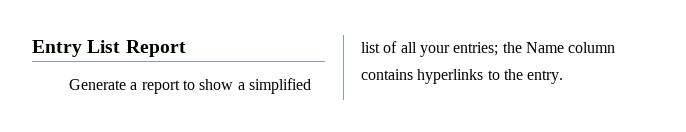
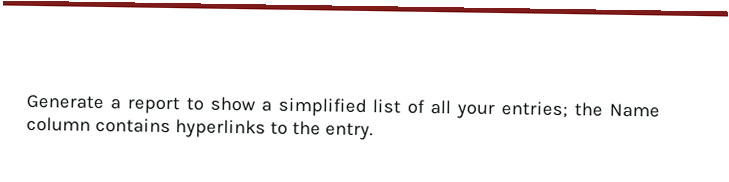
- Entry List Report

